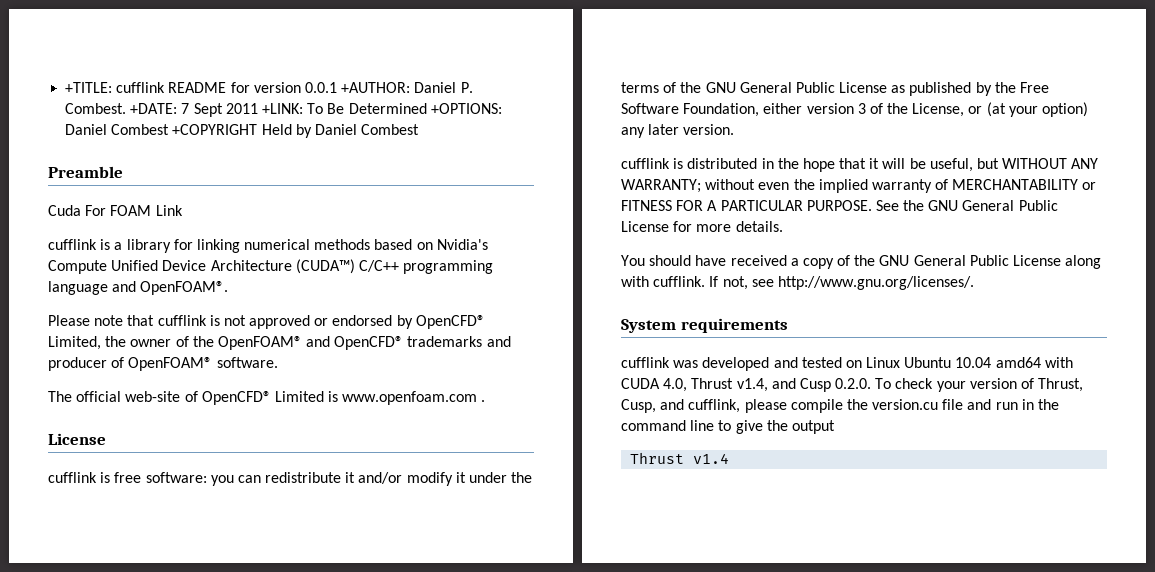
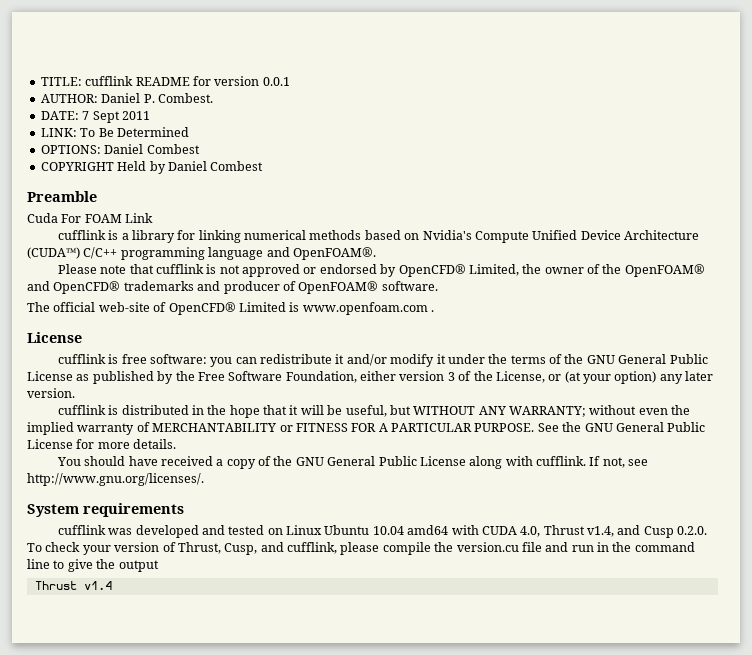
- +TITLE: cufflink README for version 0.0.1 +AUTHOR: Daniel P. Combest. +DATE: 7 Sept 2011 +LINK: To Be Determined +OPTIONS: Daniel Combest +COPYRIGHT Held by Daniel Combest
+ TITLE: cufflink README for version 0.0.1
+ AUTHOR: Daniel P. Combest.
+ DATE: 7 Sept 2011
+ LINK: To Be Determined
+ OPTIONS: Daniel Combest
+ COPYRIGHT Held by Daniel Combest

